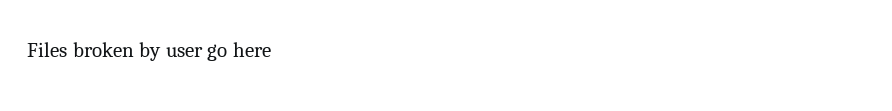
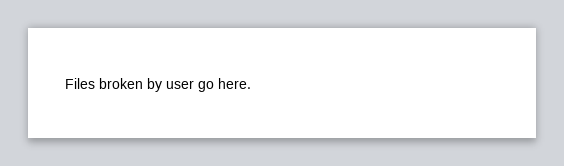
- Files broken by user go here
+ Files broken by user go here.

